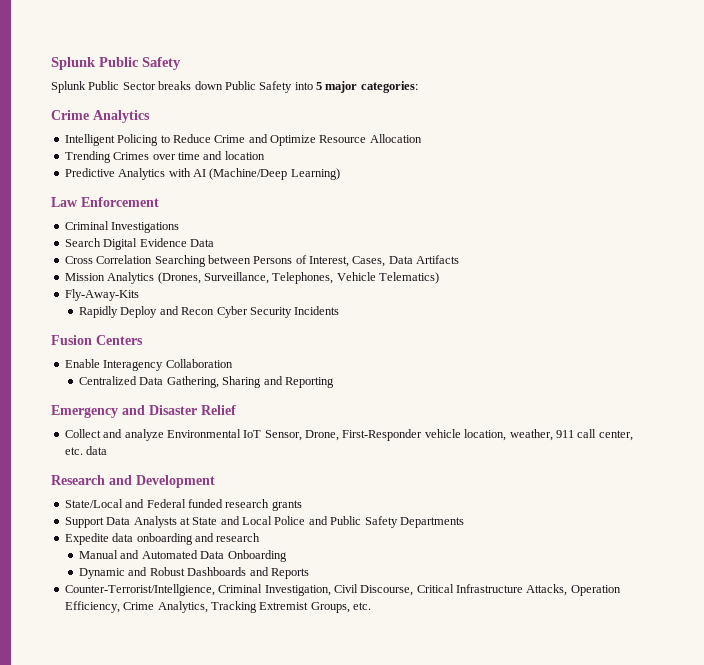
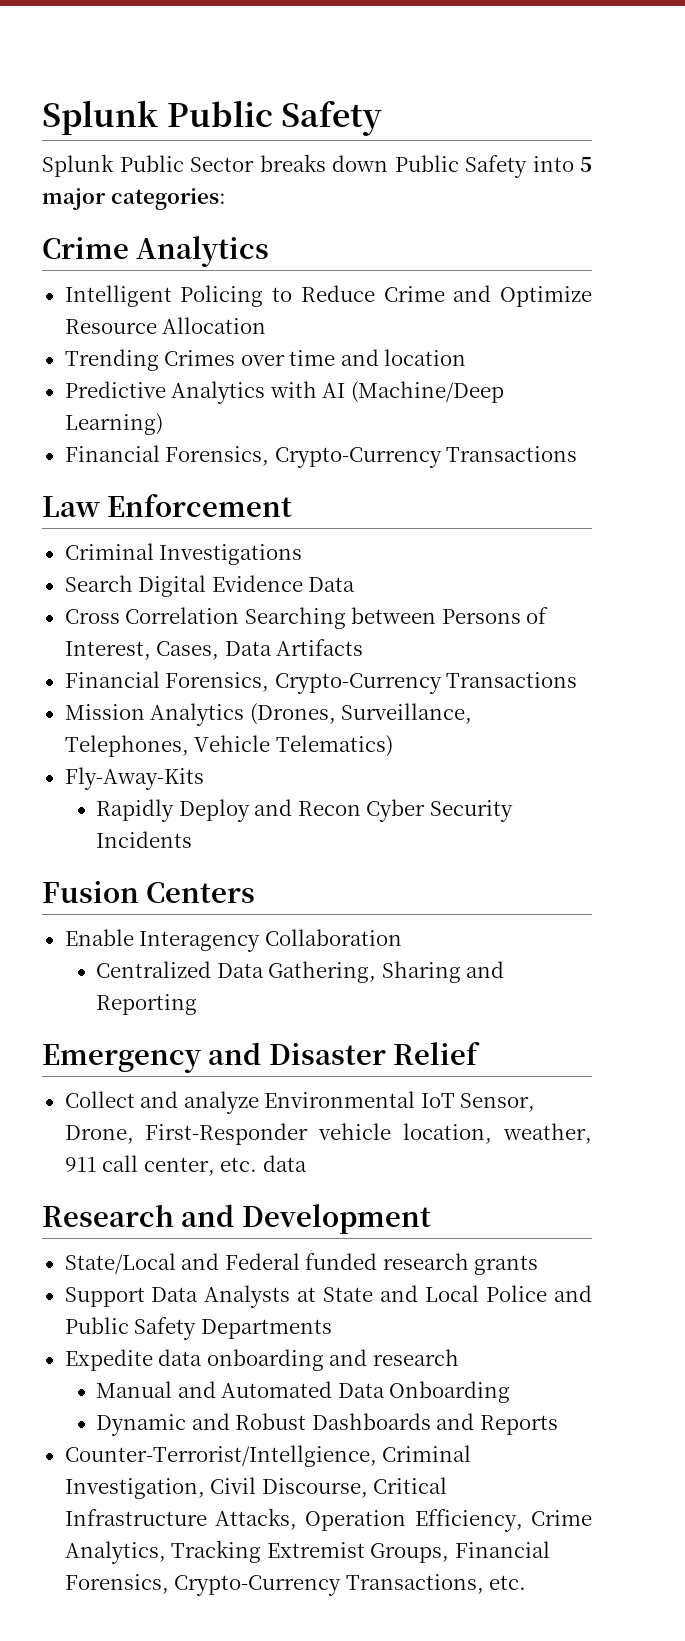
  Predictive Analytics with AI (Machine/Deep Learning)
+ Financial Forensics, Crypto-Currency Transactions
  Cross Correlation Searching between Persons of Interest, Cases, Data Artifacts
+ Financial Forensics, Crypto-Currency Transactions
- Counter-Terrorist/Intellgience, Criminal Investigation, Civil Discourse, Critical Infrastructure Attacks, Operation Efficiency, Crime Analytics, Tracking Extremist Groups, etc.
+ Counter-Terrorist/Intellgience, Criminal Investigation, Civil Discourse, Critical Infrastructure Attacks, Operation Efficiency, Crime Analytics, Tracking Extremist Groups, Financial Forensics, Crypto-Currency Transactions, etc.

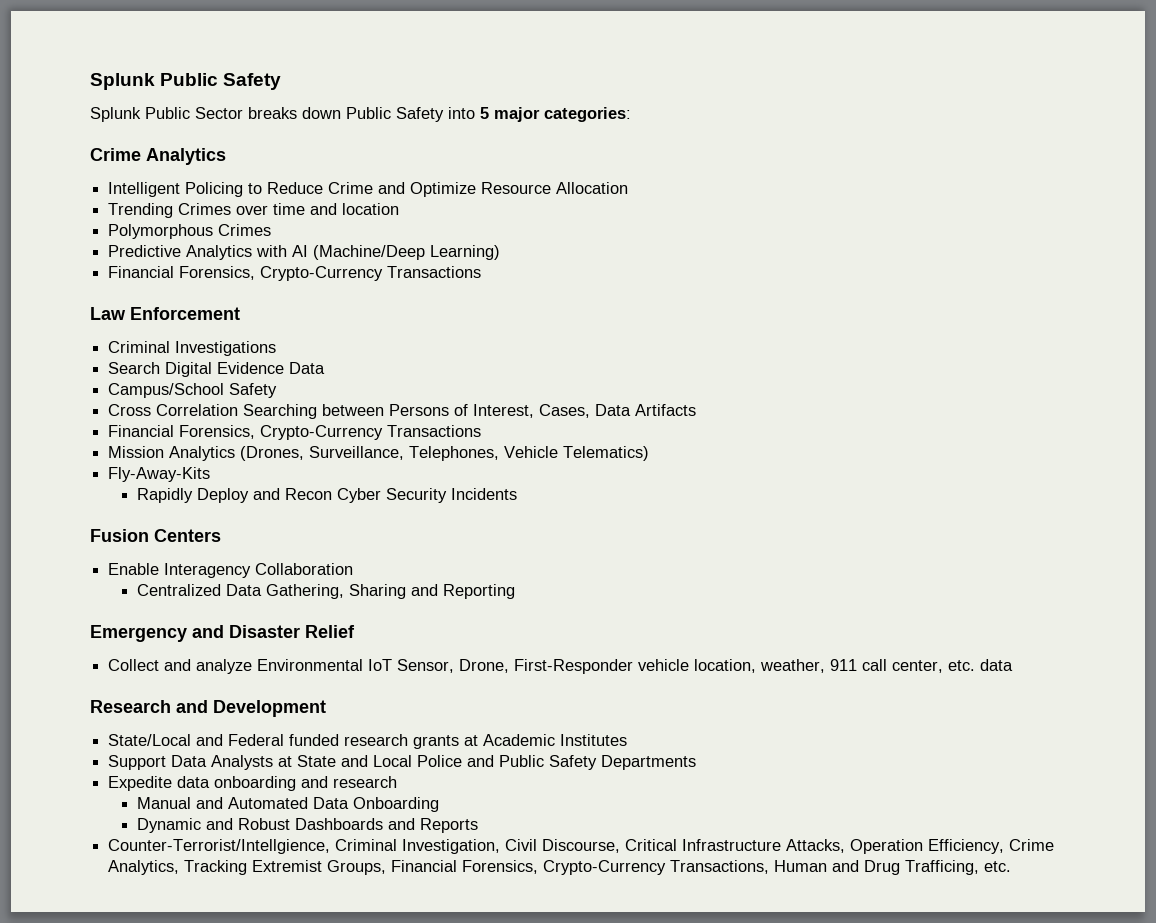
+ Polymorphous Crimes
+ Campus/School Safety
- State/Local and Federal funded research grants
+ State/Local and Federal funded research grants at Academic Institutes
- Counter-Terrorist/Intellgience, Criminal Investigation, Civil Discourse, Critical Infrastructure Attacks, Operation Efficiency, Crime Analytics, Tracking Extremist Groups, Financial Forensics, Crypto-Currency Transactions, etc.
+ Counter-Terrorist/Intellgience, Criminal Investigation, Civil Discourse, Critical Infrastructure Attacks, Operation Efficiency, Crime Analytics, Tracking Extremist Groups, Financial Forensics, Crypto-Currency Transactions, Human and Drug Trafficing, etc.

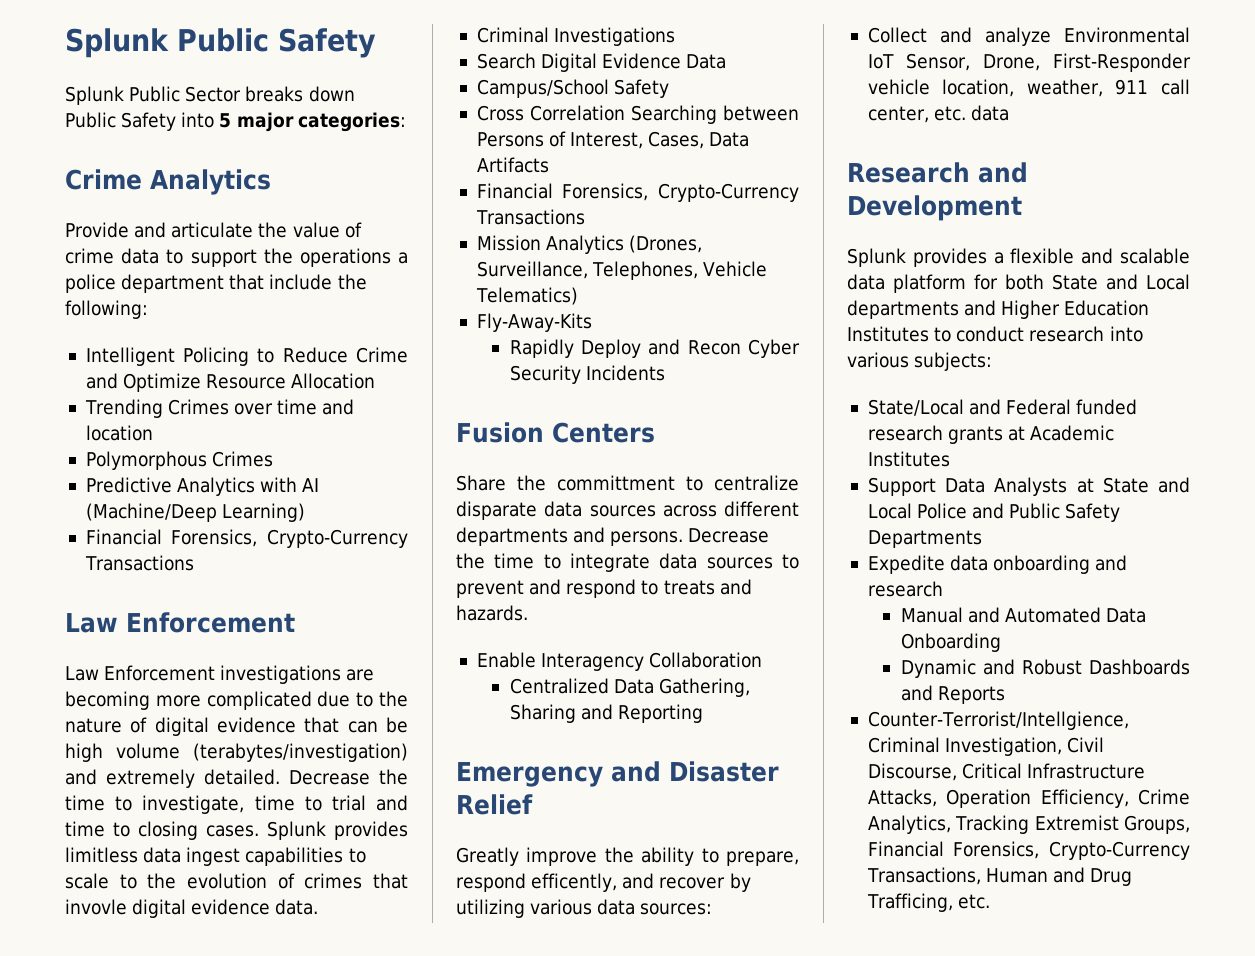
+ Provide and articulate the value of crime data to support the operations a police department that include the following:
+ Law Enforcement investigations are becoming more complicated due to the nature of digital evidence that can be high volume (terabytes/investigation) and extremely detailed. Decrease the time to investigate, time to trial and time to closing cases. Splunk provides limitless data ingest capabilities to scale to the evolution of crimes that invovle digital evidence data.
+ Share the committment to centralize disparate data sources across different departments and persons. Decrease the time to integrate data sources to prevent and respond to treats and hazards.
+ Greatly improve the ability to prepare, respond efficently, and recover by utilizing various data sources:
+ Splunk provides a flexible and scalable data platform for both State and Local departments and Higher Education Institutes to conduct research into various subjects:

